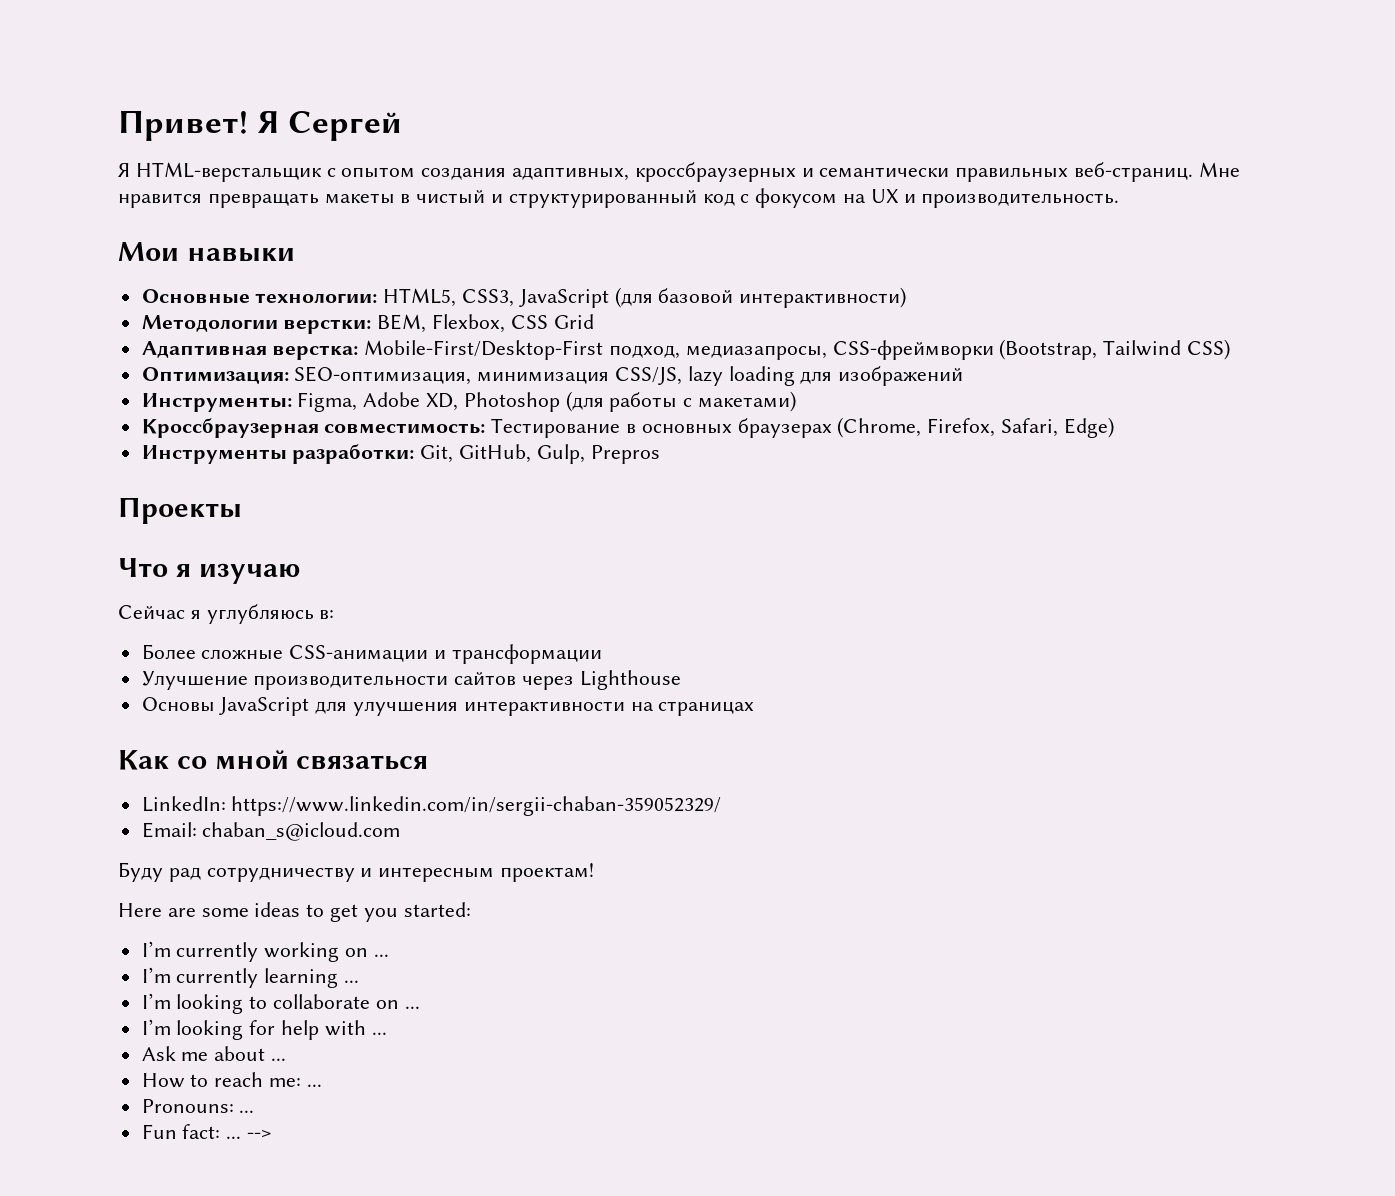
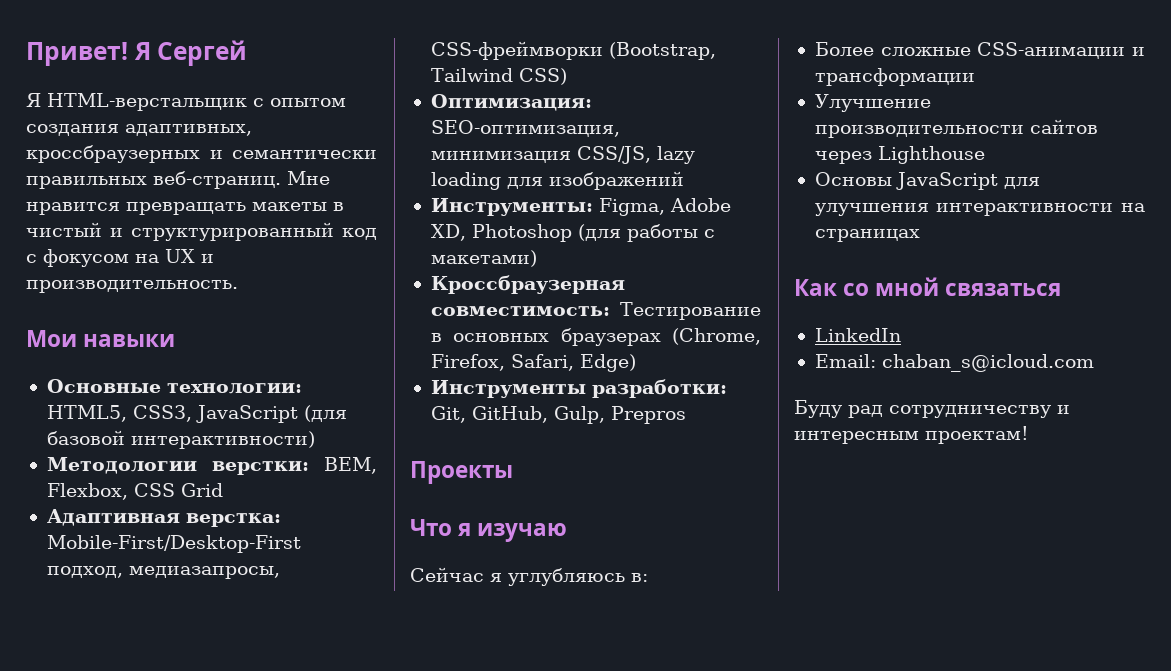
- LinkedIn: https://www.linkedin.com/in/sergii-chaban-359052329/
+ LinkedIn
- Here are some ideas to get you started:
- I’m currently working on ...
- I’m currently learning ...
- I’m looking to collaborate on ...
- I’m looking for help with ...
- Ask me about ...
- How to reach me: ...
- Pronouns: ...
- Fun fact: ... -->

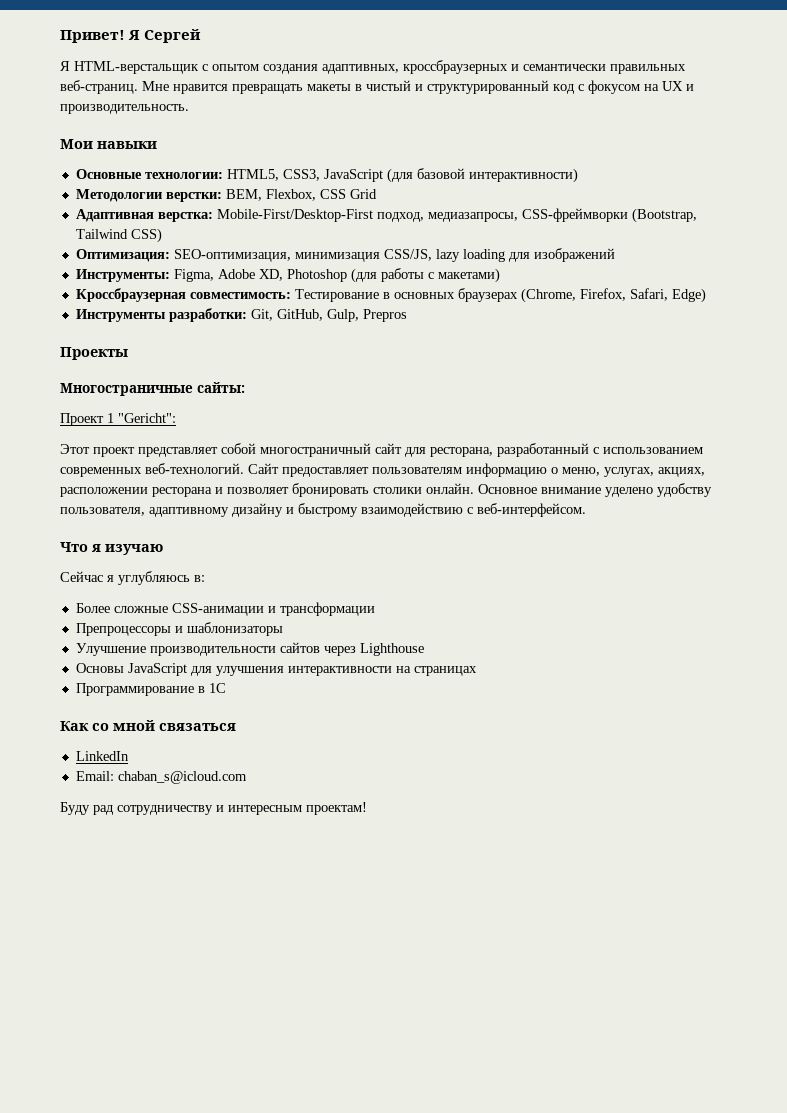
+ Многостраничные сайты:
+ Проект 1 "Gericht":
+ Этот проект представляет собой многостраничный сайт для ресторана, разработанный с использованием современных веб-технологий. Сайт предоставляет пользователям информацию о меню, услугах, акциях, расположении ресторана и позволяет бронировать столики онлайн. Основное внимание уделено удобству пользователя, адаптивному дизайну и быстрому взаимодействию с веб-интерфейсом.
+ Препроцессоры и шаблонизаторы
+ Программирование в 1С

